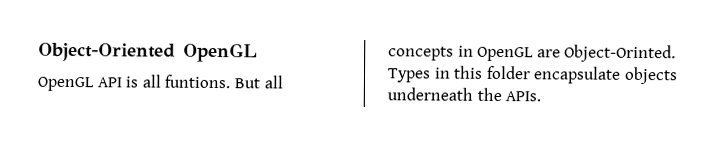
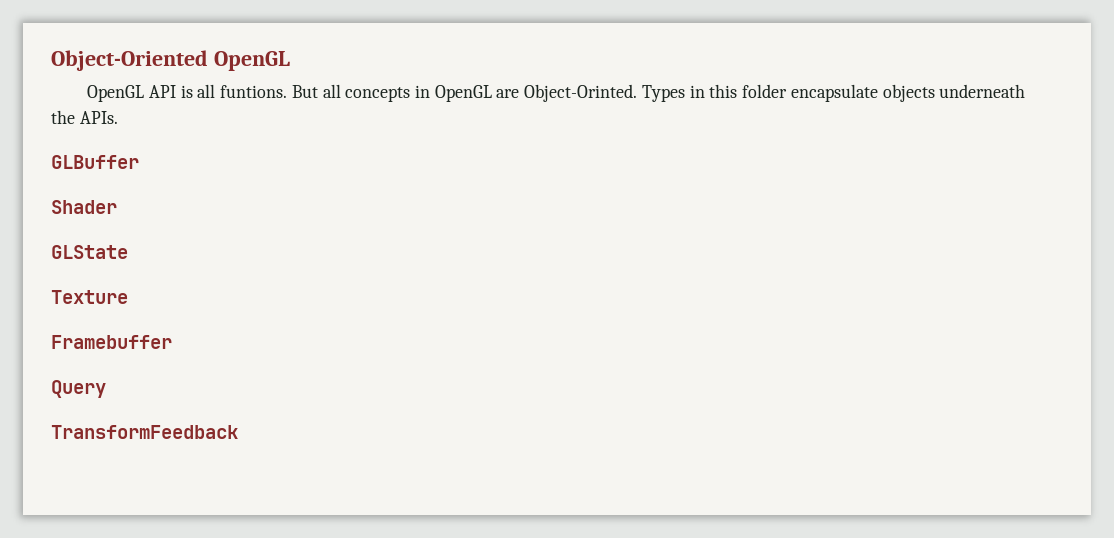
+ GLBuffer
+ Shader
+ GLState
+ Texture
+ Framebuffer
+ Query
+ TransformFeedback

